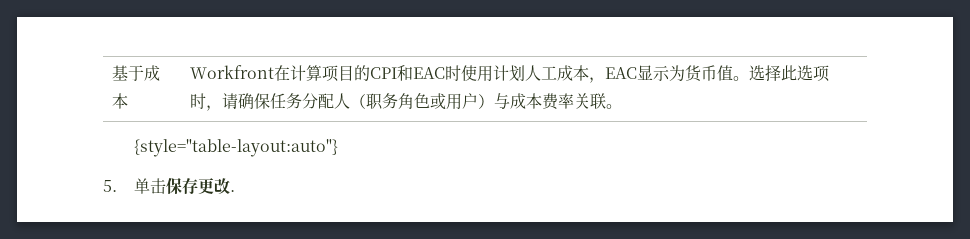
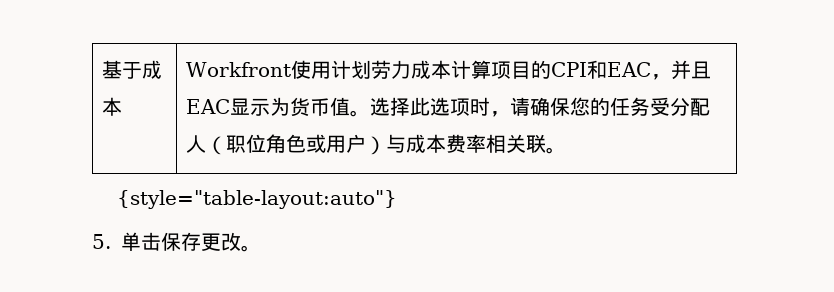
- 基于成本 | Workfront在计算项目的CPI和EAC时使用计划人工成本，EAC显示为货币值。选择此选项时，请确保任务分配人（职务角色或用户）与成本费率关联。
+ 基于成本 | Workfront使用计划劳力成本计算项目的CPI和EAC，并且EAC显示为货币值。选择此选项时，请确保您的任务受分配人（职位角色或用户）与成本费率相关联。
- 5.单击保存更改.
+ 5.单击保存更改。

